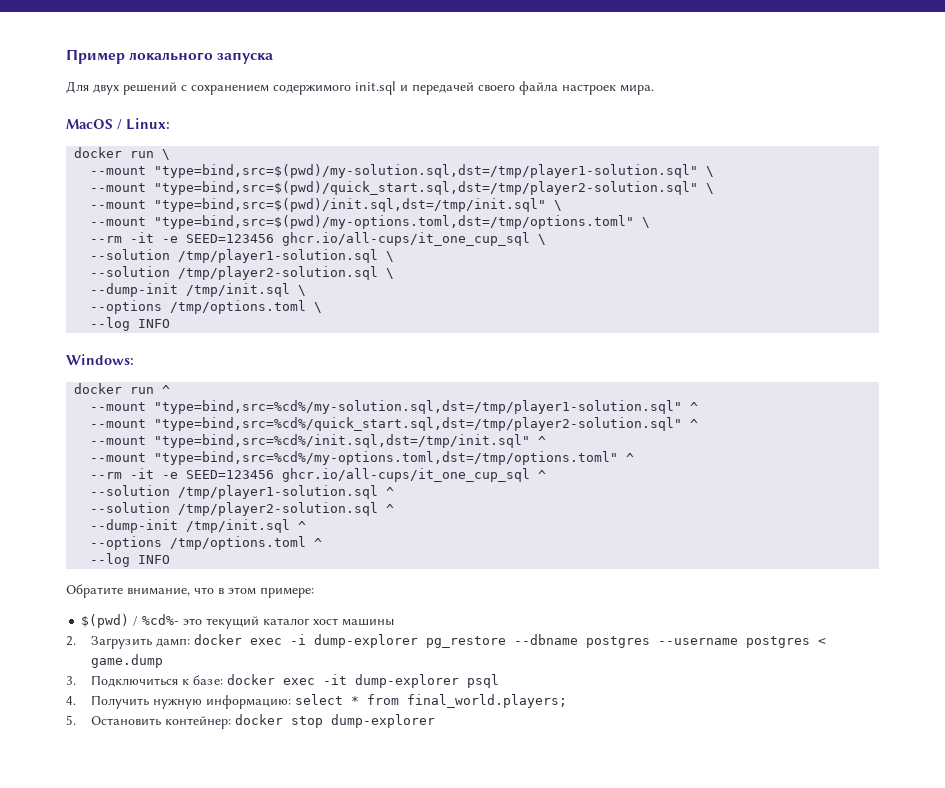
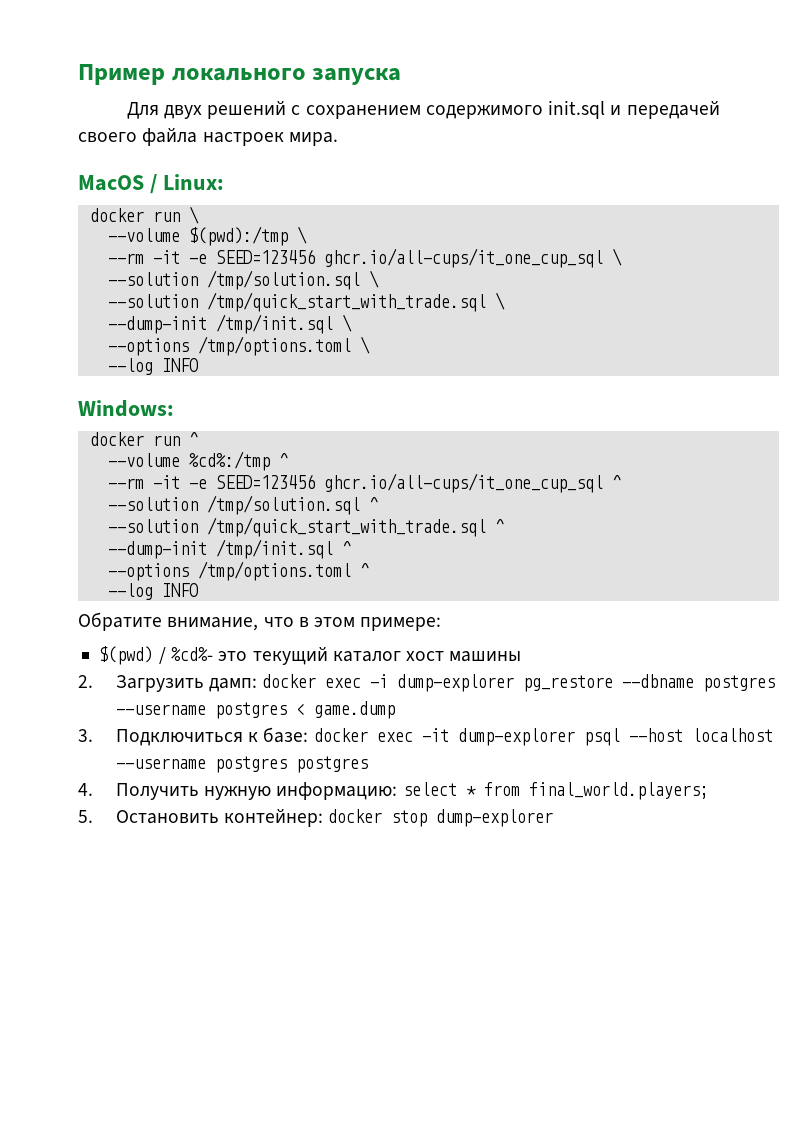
- --mount "type=bind,src=$(pwd)/my-solution.sql,dst=/tmp/player1-solution.sql" \
- --mount "type=bind,src=$(pwd)/quick_start.sql,dst=/tmp/player2-solution.sql" \
- --mount "type=bind,src=$(pwd)/init.sql,dst=/tmp/init.sql" \
- --mount "type=bind,src=$(pwd)/my-options.toml,dst=/tmp/options.toml" \
+ --volume $(pwd):/tmp \
- --solution /tmp/player1-solution.sql \
- --solution /tmp/player2-solution.sql \
+ --solution /tmp/solution.sql \
+ --solution /tmp/quick_start_with_trade.sql \
- --mount "type=bind,src=%cd%/my-solution.sql,dst=/tmp/player1-solution.sql" ^
- --mount "type=bind,src=%cd%/quick_start.sql,dst=/tmp/player2-solution.sql" ^
- --mount "type=bind,src=%cd%/init.sql,dst=/tmp/init.sql" ^
- --mount "type=bind,src=%cd%/my-options.toml,dst=/tmp/options.toml" ^
+ --volume %cd%:/tmp ^
- --solution /tmp/player1-solution.sql ^
- --solution /tmp/player2-solution.sql ^
+ --solution /tmp/solution.sql ^
+ --solution /tmp/quick_start_with_trade.sql ^
- 3. Подключиться к базе: docker exec -it dump-explorer psql
+ 3. Подключиться к базе: docker exec -it dump-explorer psql --host localhost --username postgres postgres

